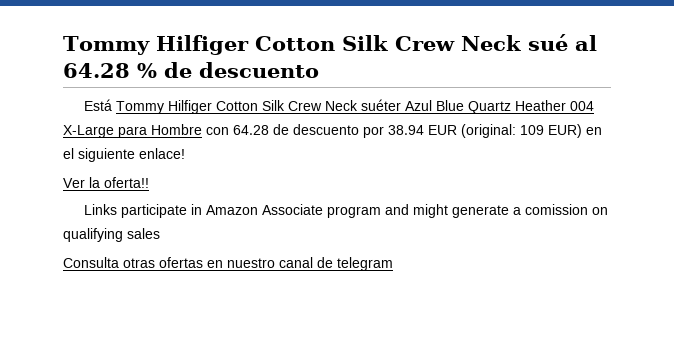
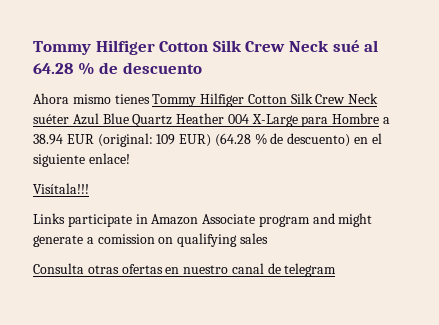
- Está Tommy Hilfiger Cotton Silk Crew Neck suéter Azul Blue Quartz Heather 004 X-Large para Hombre con 64.28 de descuento por 38.94 EUR (original: 109 EUR) en el siguiente enlace!
+ Ahora mismo tienes Tommy Hilfiger Cotton Silk Crew Neck suéter Azul Blue Quartz Heather 004 X-Large para Hombre a 38.94 EUR (original: 109 EUR) (64.28 % de descuento) en el siguiente enlace!
- Ver la oferta!!
+ Visítala!!!

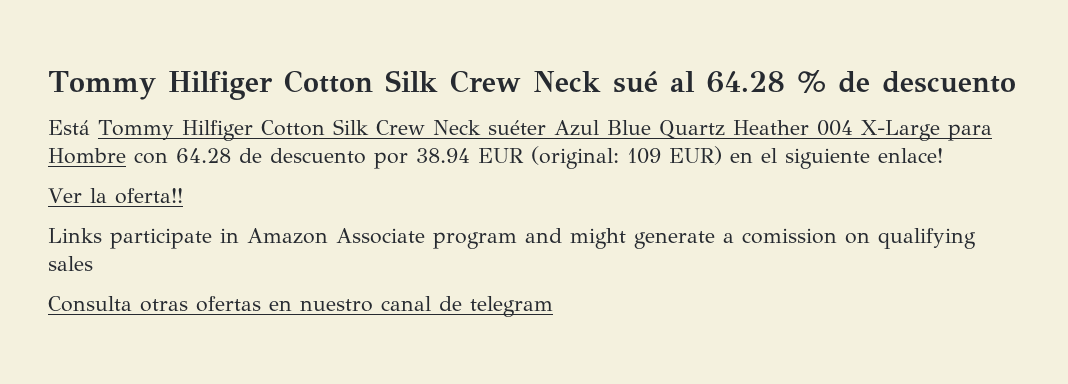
- Ahora mismo tienes Tommy Hilfiger Cotton Silk Crew Neck suéter Azul Blue Quartz Heather 004 X-Large para Hombre a 38.94 EUR (original: 109 EUR) (64.28 % de descuento) en el siguiente enlace!
+ Está Tommy Hilfiger Cotton Silk Crew Neck suéter Azul Blue Quartz Heather 004 X-Large para Hombre con 64.28 de descuento por 38.94 EUR (original: 109 EUR) en el siguiente enlace!
- Visítala!!!
+ Ver la oferta!!

